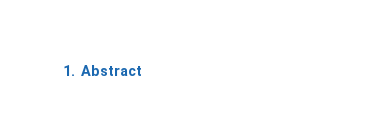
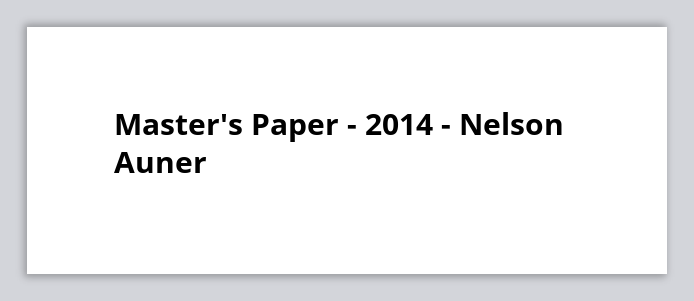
- 1. Abstract
+ Master's Paper - 2014 - Nelson Auner

